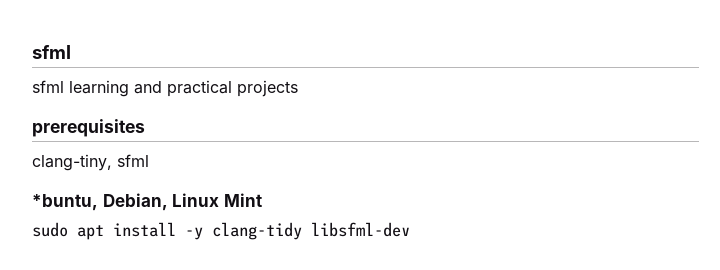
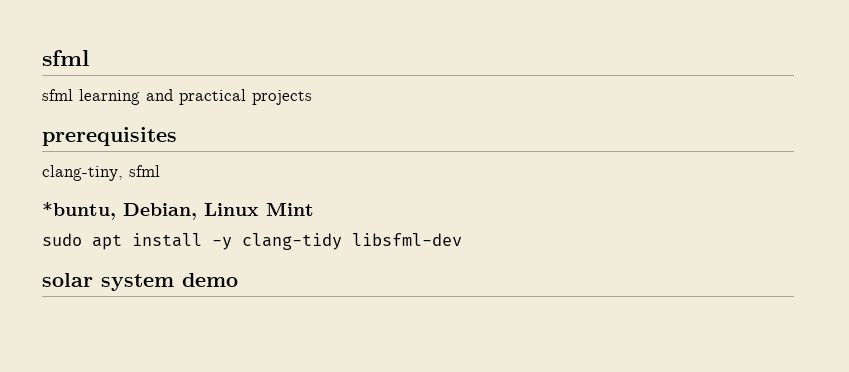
+ solar system demo

